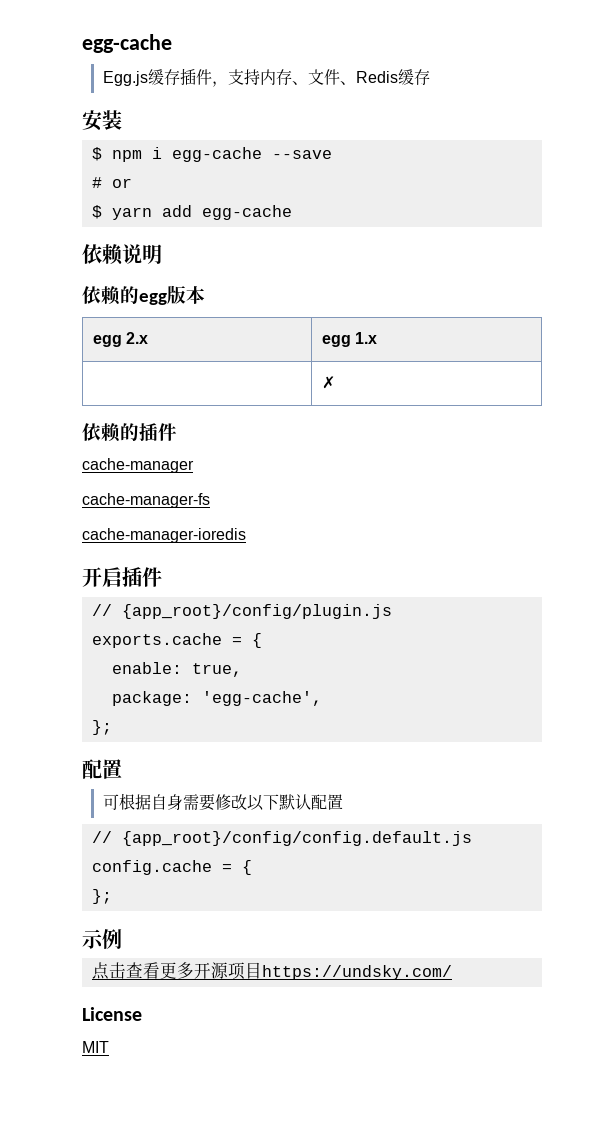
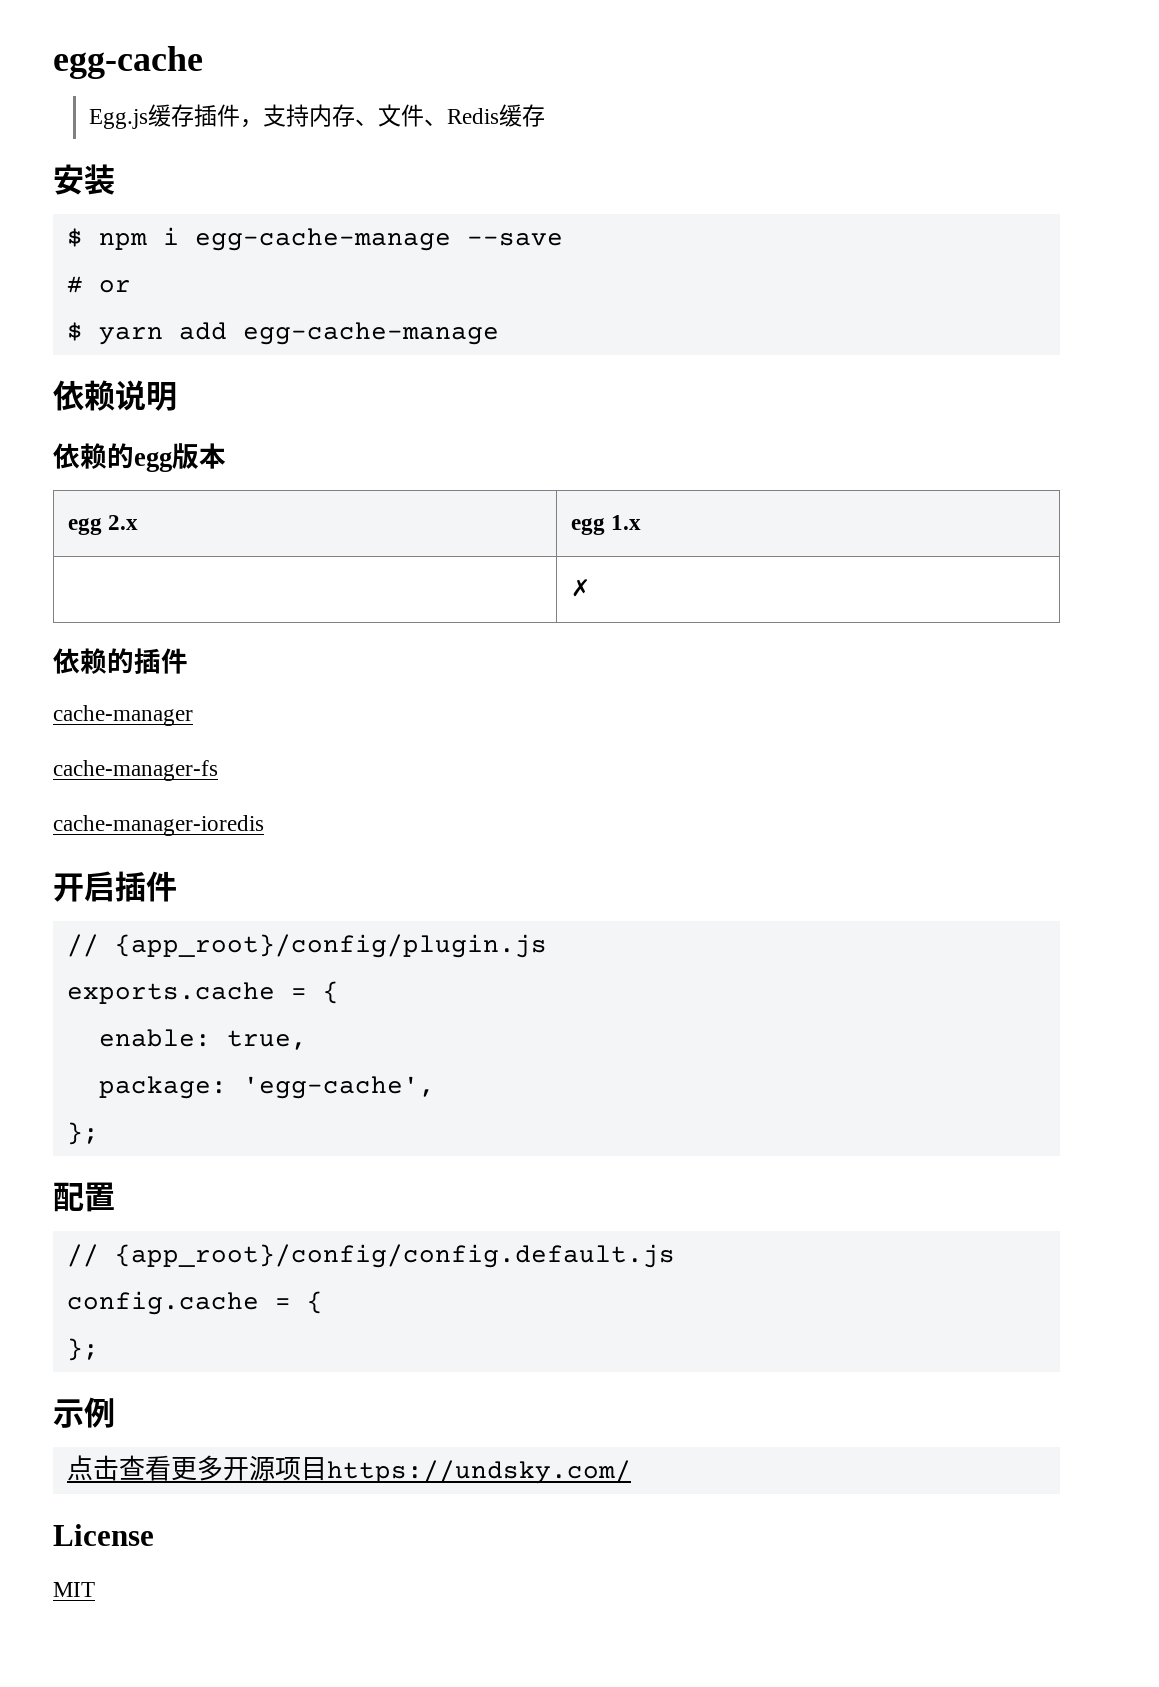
- $ npm i egg-cache --save
+ $ npm i egg-cache-manage --save
- $ yarn add egg-cache
+ $ yarn add egg-cache-manage
- 可根据自身需要修改以下默认配置

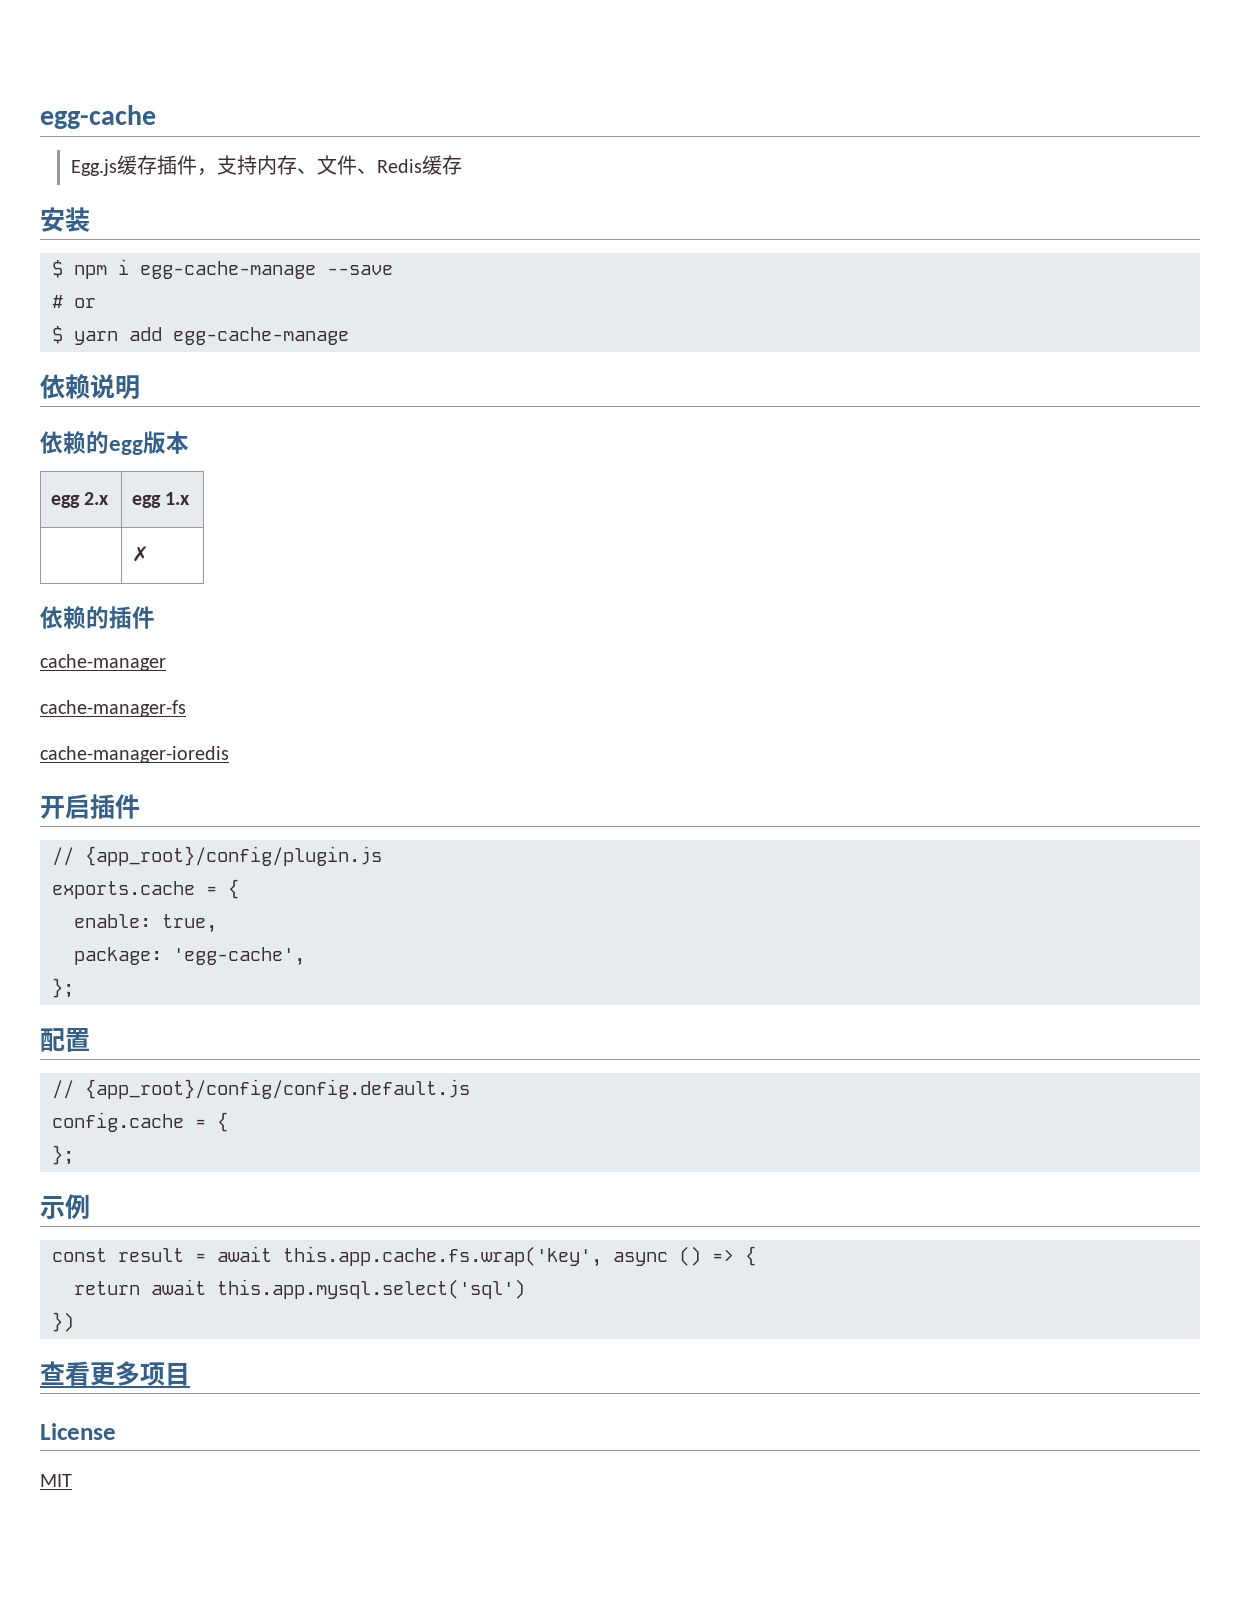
- 点击查看更多开源项目https://undsky.com/
+ const result = await this.app.cache.fs.wrap('key', async () => {
+ return await this.app.mysql.select('sql')
+ })
+ 查看更多项目

